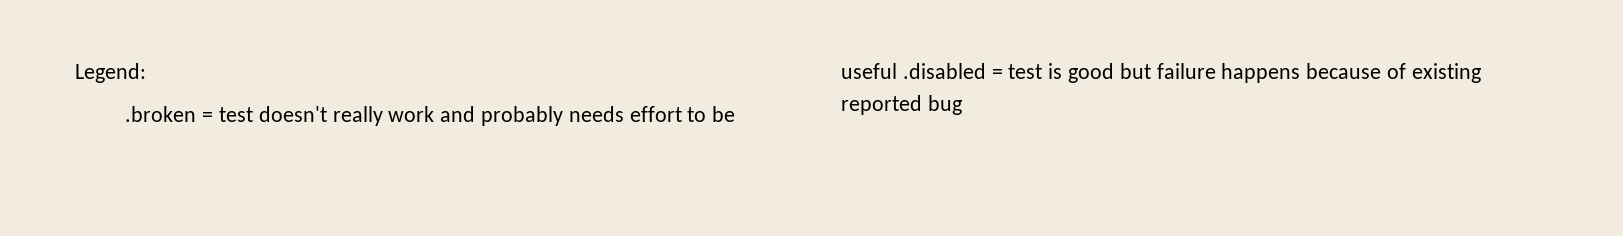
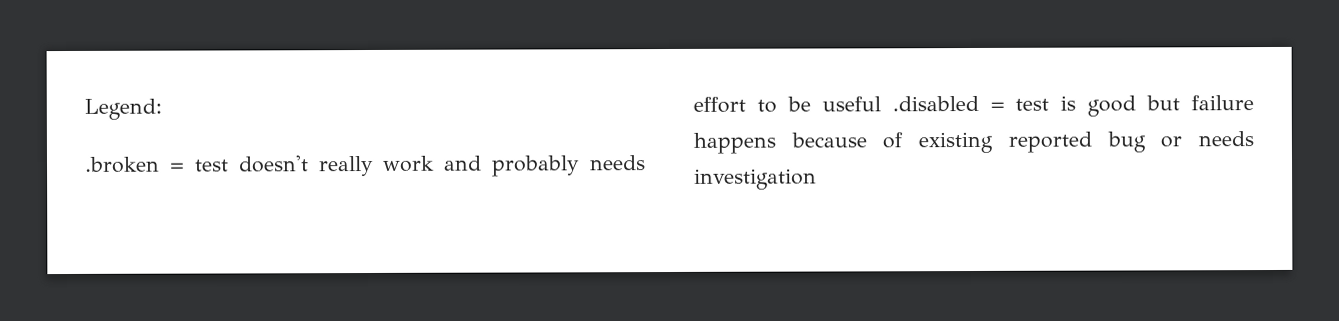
- .broken = test doesn't really work and probably needs effort to be useful .disabled = test is good but failure happens because of existing reported bug
+ .broken = test doesn't really work and probably needs effort to be useful .disabled = test is good but failure happens because of existing reported bug or needs investigation

